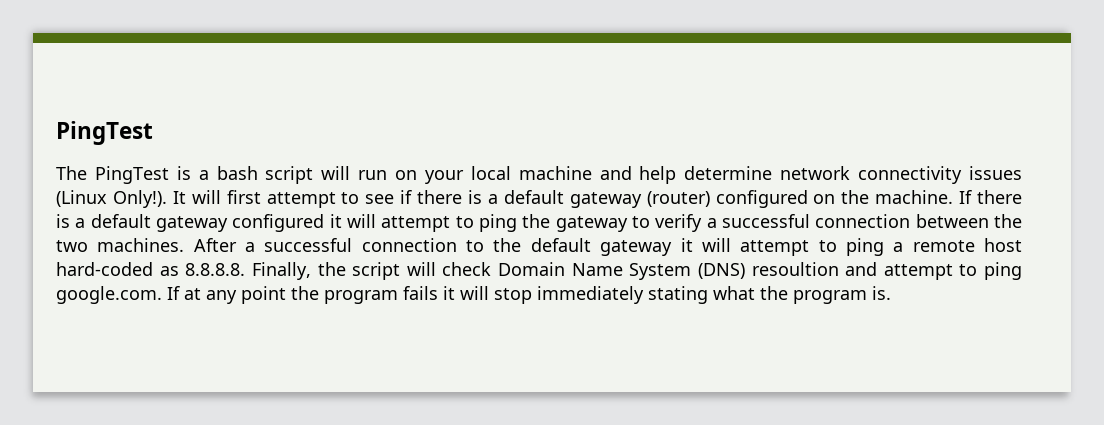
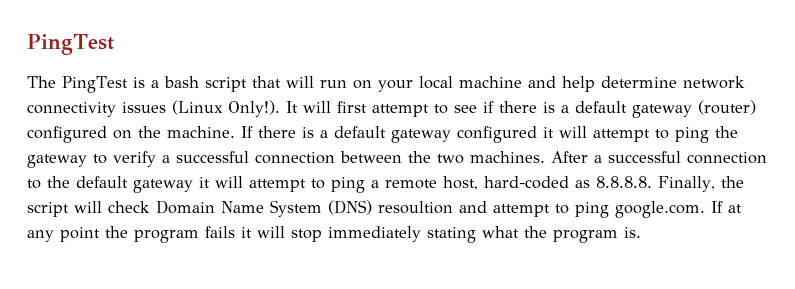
- The PingTest is a bash script will run on your local machine and help determine network connectivity issues (Linux Only!).
+ The PingTest is a bash script that will run on your local machine and help determine network connectivity issues (Linux Only!).
- After a successful connection to the default gateway it will attempt to ping a remote host hard-coded as 8.8.8.8. Finally, the script will check Domain Name System (DNS) resoultion and attempt to ping google.com. If at any point the program fails it will stop immediately stating what the program is.
+ After a successful connection to the default gateway it will attempt to ping a remote host, hard-coded as 8.8.8.8. Finally, the script will check Domain Name System (DNS) resoultion and attempt to ping google.com. If at any point the program fails it will stop immediately stating what the program is.

